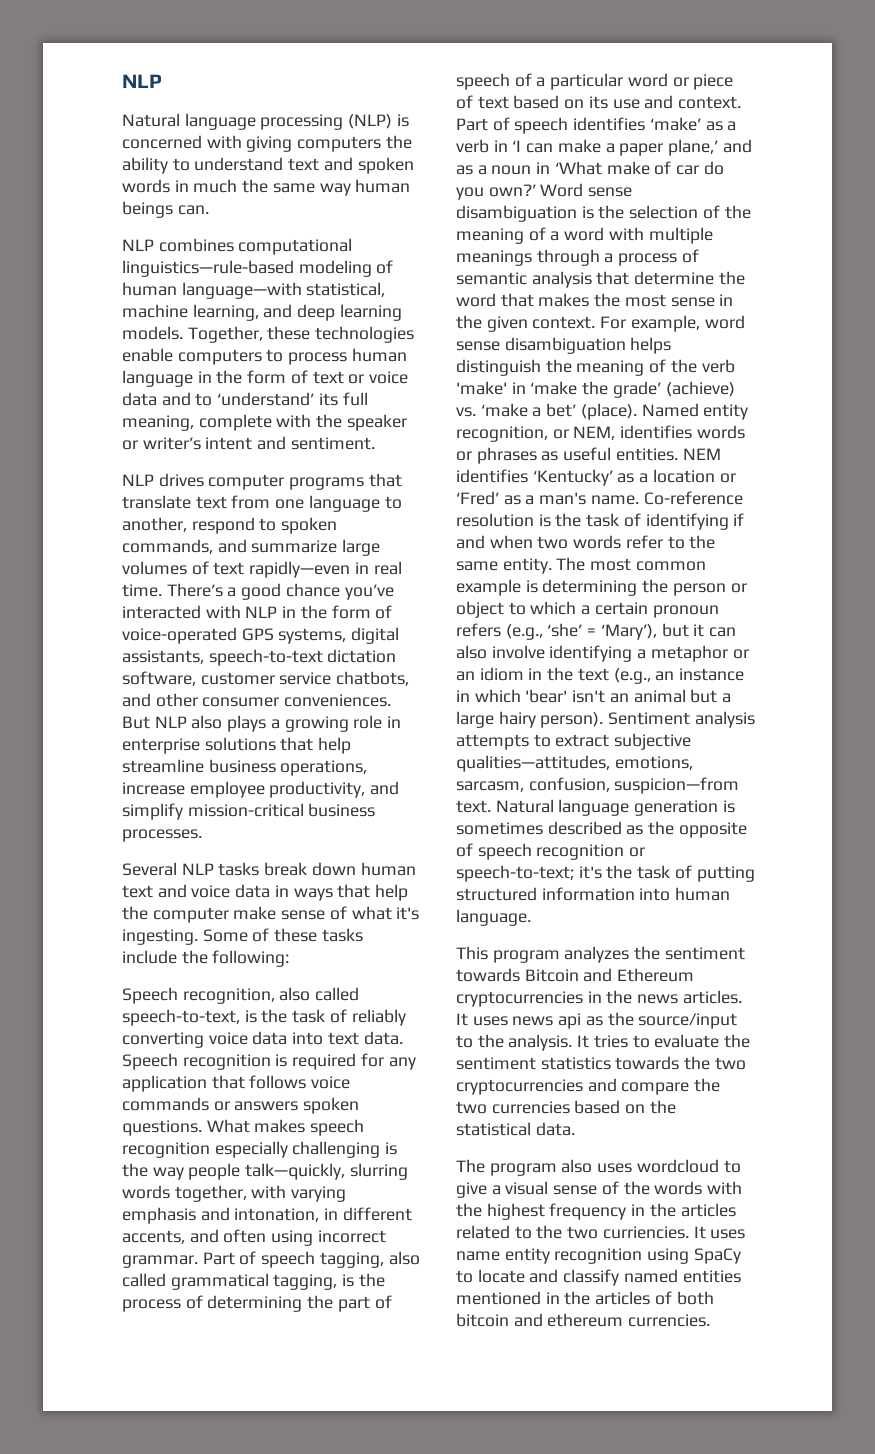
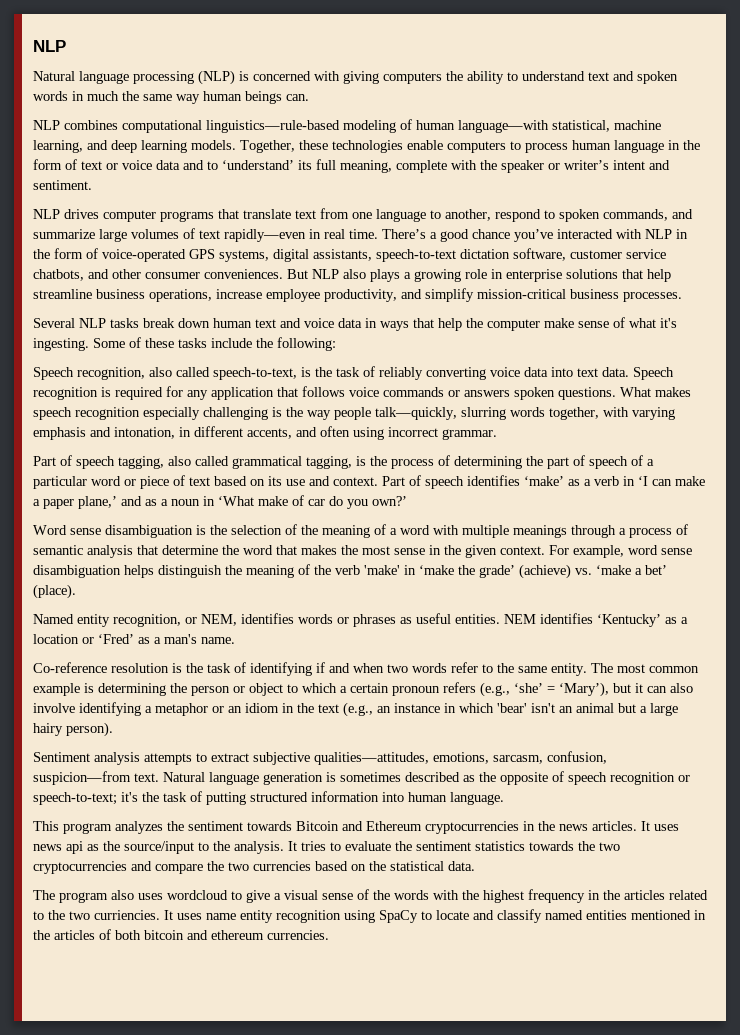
- What makes speech recognition especially challenging is the way people talk—quickly, slurring words together, with varying emphasis and intonation, in different accents, and often using incorrect grammar. Part of speech tagging, also called grammatical tagging, is the process of determining the part of speech of a particular word or piece of text based on its use and context.
+ What makes speech recognition especially challenging is the way people talk—quickly, slurring words together, with varying emphasis and intonation, in different accents, and often using incorrect grammar.
+ Part of speech tagging, also called grammatical tagging, is the process of determining the part of speech of a particular word or piece of text based on its use and context.
- Part of speech identifies ‘make’ as a verb in ‘I can make a paper plane,’ and as a noun in ‘What make of car do you own?’ Word sense disambiguation is the selection of the meaning of a word with multiple meanings through a process of semantic analysis that determine the word that makes the most sense in the given context.
+ Part of speech identifies ‘make’ as a verb in ‘I can make a paper plane,’ and as a noun in ‘What make of car do you own?’
+ Word sense disambiguation is the selection of the meaning of a word with multiple meanings through a process of semantic analysis that determine the word that makes the most sense in the given context.
- For example, word sense disambiguation helps distinguish the meaning of the verb 'make' in ‘make the grade’ (achieve) vs. ‘make a bet’ (place). Named entity recognition, or NEM, identifies words or phrases as useful entities.
+ For example, word sense disambiguation helps distinguish the meaning of the verb 'make' in ‘make the grade’ (achieve) vs. ‘make a bet’ (place).
+ Named entity recognition, or NEM, identifies words or phrases as useful entities.
- NEM identifies ‘Kentucky’ as a location or ‘Fred’ as a man's name. Co-reference resolution is the task of identifying if and when two words refer to the same entity.
+ NEM identifies ‘Kentucky’ as a location or ‘Fred’ as a man's name.
+ Co-reference resolution is the task of identifying if and when two words refer to the same entity.
- The most common example is determining the person or object to which a certain pronoun refers (e.g., ‘she’ = ‘Mary’), but it can also involve identifying a metaphor or an idiom in the text (e.g., an instance in which 'bear' isn't an animal but a large hairy person). Sentiment analysis attempts to extract subjective qualities—attitudes, emotions, sarcasm, confusion, suspicion—from text.
+ The most common example is determining the person or object to which a certain pronoun refers (e.g., ‘she’ = ‘Mary’), but it can also involve identifying a metaphor or an idiom in the text (e.g., an instance in which 'bear' isn't an animal but a large hairy person).
+ Sentiment analysis attempts to extract subjective qualities—attitudes, emotions, sarcasm, confusion, suspicion—from text.

